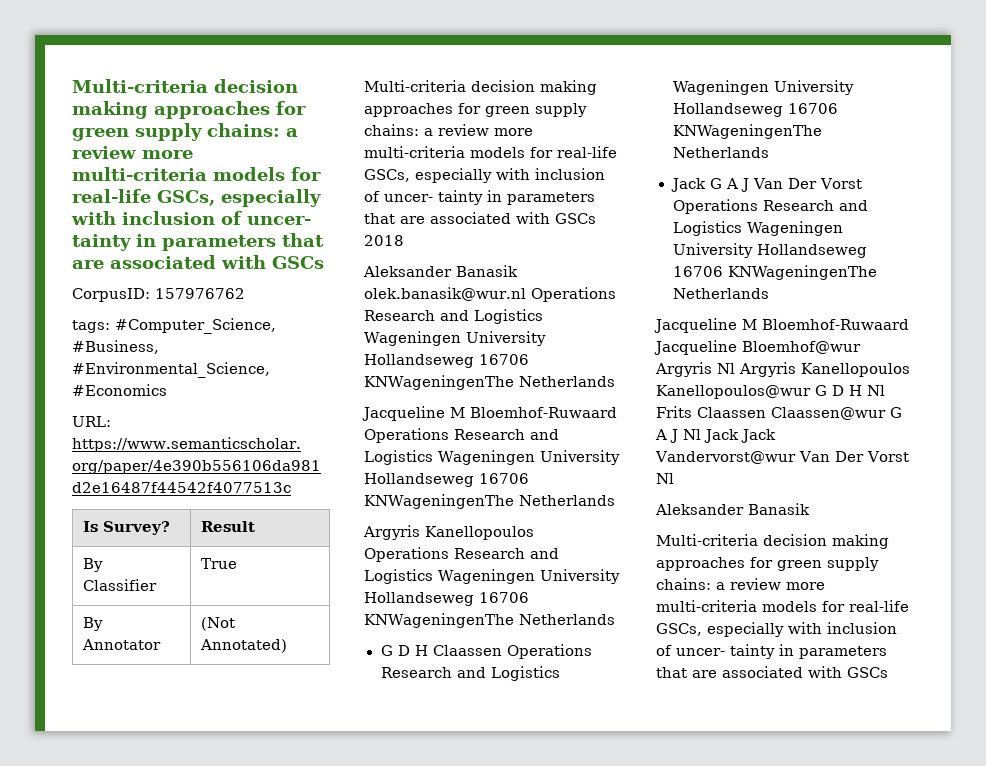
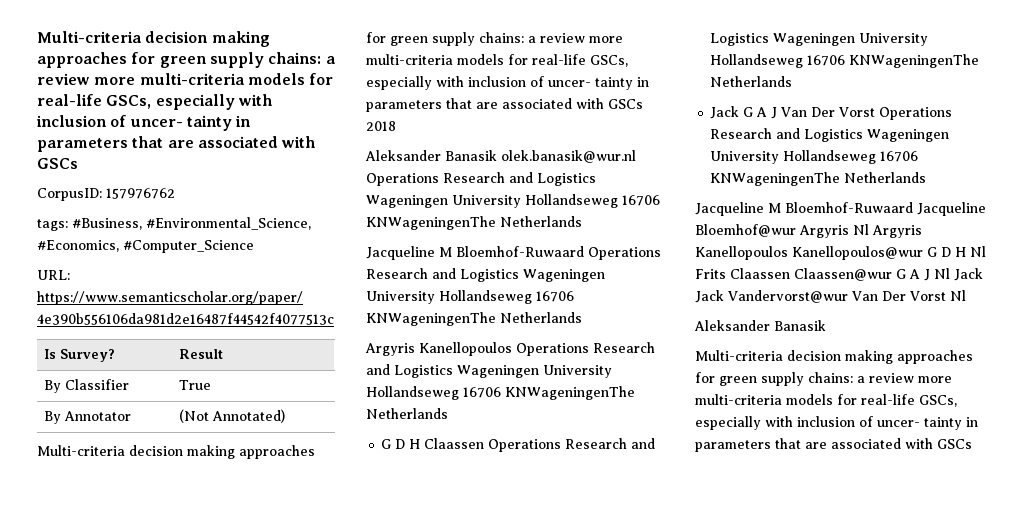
- tags: #Computer_Science, #Business, #Environmental_Science, #Economics
+ tags: #Business, #Environmental_Science, #Economics, #Computer_Science

